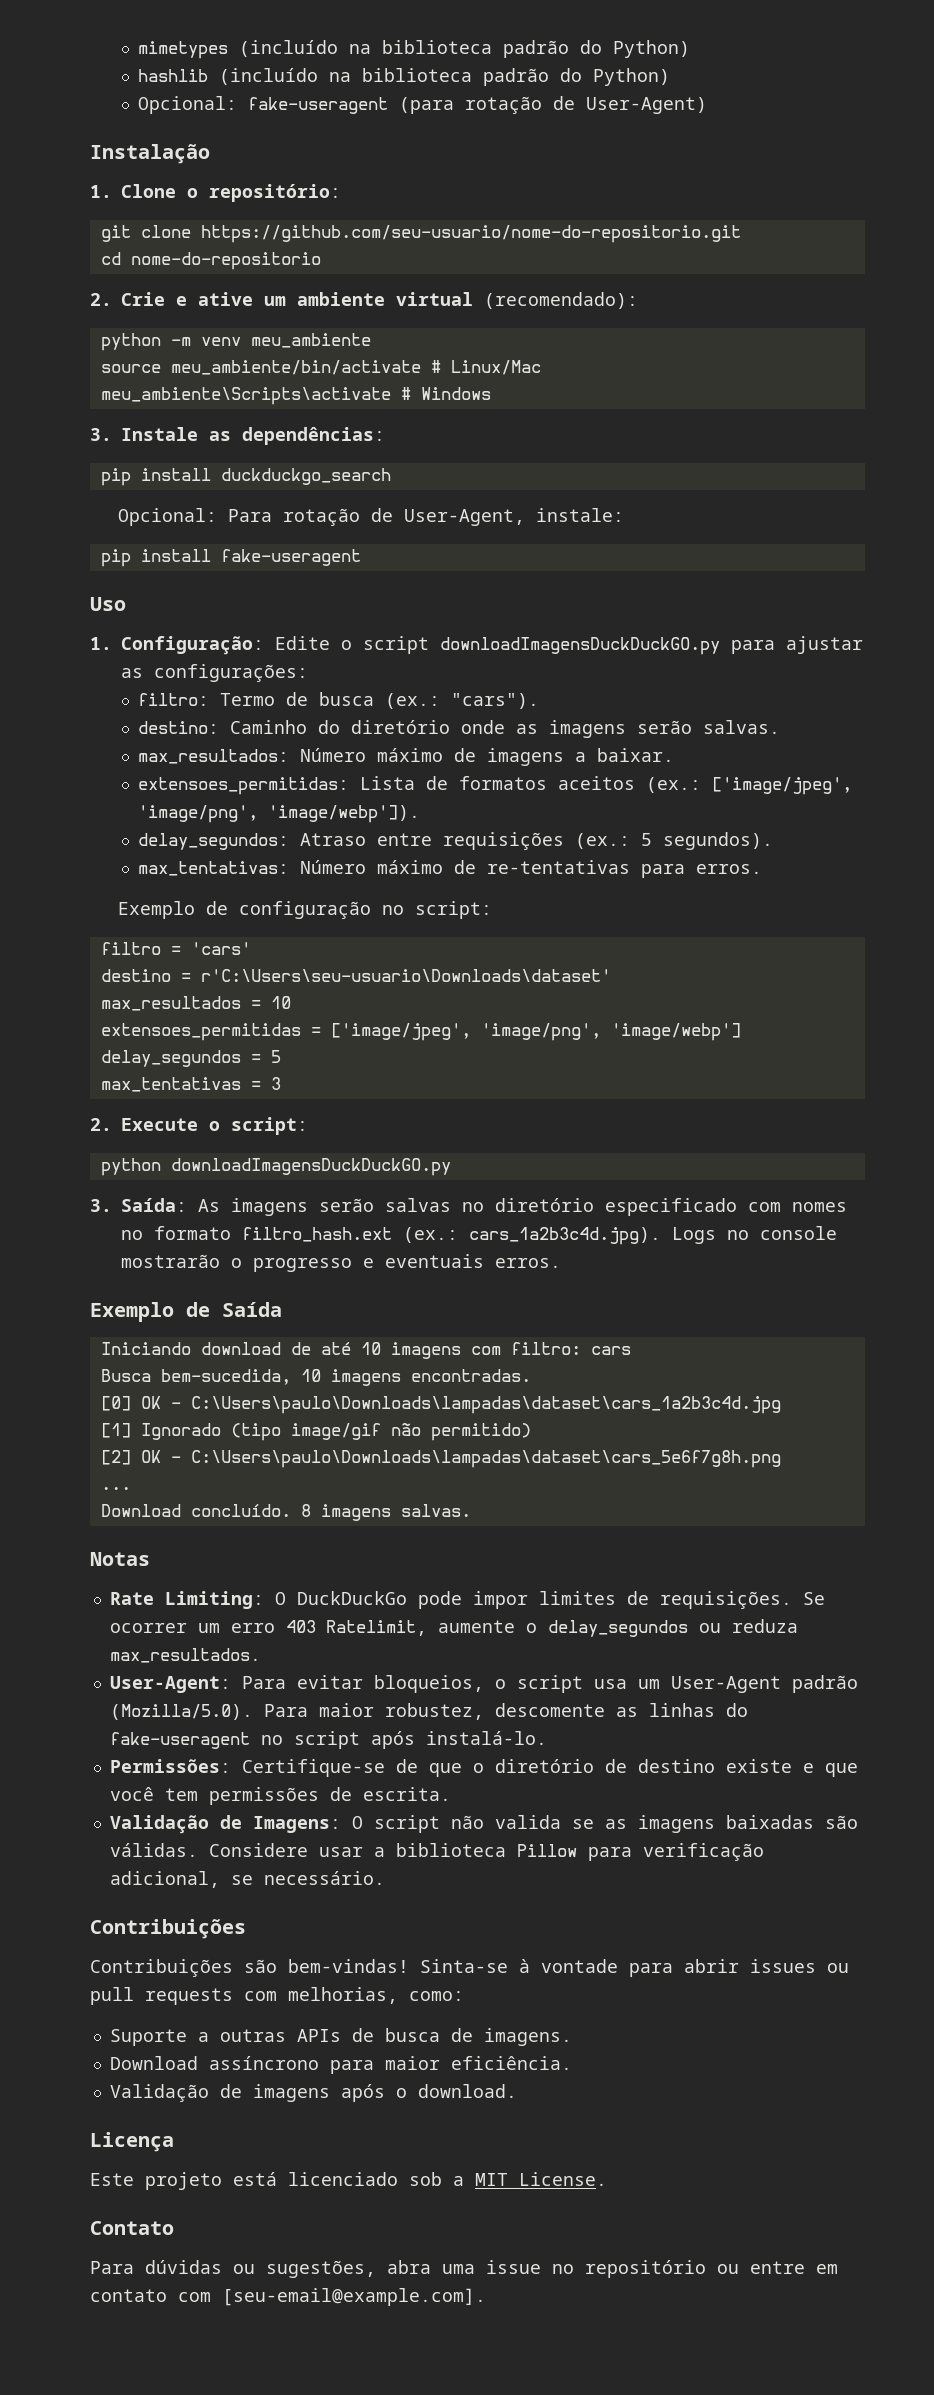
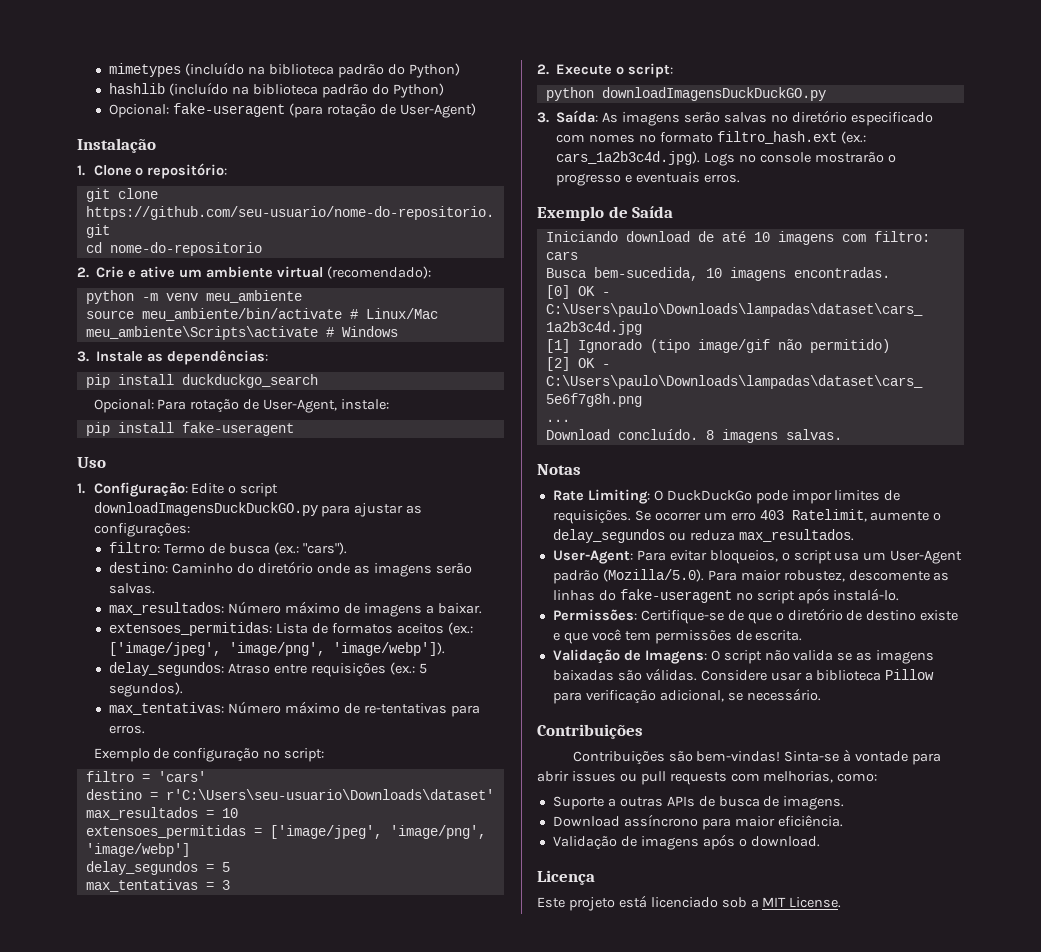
- Contato
- Para dúvidas ou sugestões, abra uma issue no repositório ou entre em contato com [seu-email@example.com].

